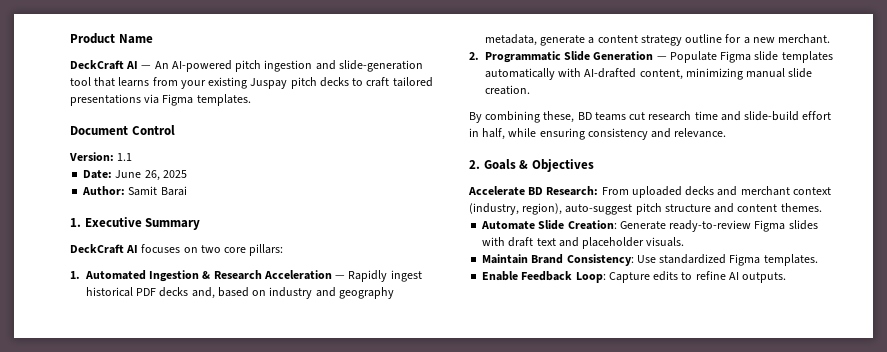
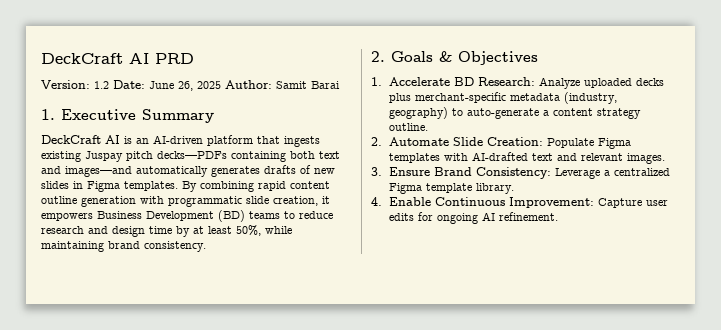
- Product Name
- DeckCraft AI — An AI-powered pitch ingestion and slide-generation tool that learns from your existing Juspay pitch decks to craft tailored presentations via Figma templates.
- Document Control
+ DeckCraft AI PRD
- Version: 1.1
- Date: June 26, 2025
- Author: Samit Barai
+ Version: 1.2 Date: June 26, 2025 Author: Samit Barai
- DeckCraft AI focuses on two core pillars:
- 1. Automated Ingestion & Research Acceleration — Rapidly ingest historical PDF decks and, based on industry and geography metadata, generate a content strategy outline for a new merchant.
- 2. Programmatic Slide Generation — Populate Figma slide templates automatically with AI-drafted content, minimizing manual slide creation.
- By combining these, BD teams cut research time and slide-build effort in half, while ensuring consistency and relevance.
+ DeckCraft AI is an AI-driven platform that ingests existing Juspay pitch decks—PDFs containing both text and images—and automatically generates drafts of new slides in Figma templates. By combining rapid content outline generation with programmatic slide creation, it empowers Business Development (BD) teams to reduce research and design time by at least 50%, while maintaining brand consistency.
- Accelerate BD Research: From uploaded decks and merchant context (industry, region), auto-suggest pitch structure and content themes.
- Automate Slide Creation: Generate ready-to-review Figma slides with draft text and placeholder visuals.
- Maintain Brand Consistency: Use standardized Figma templates.
- Enable Feedback Loop: Capture edits to refine AI outputs.
+ 1. Accelerate BD Research: Analyze uploaded decks plus merchant-specific metadata (industry, geography) to auto-generate a content strategy outline.
+ 2. Automate Slide Creation: Populate Figma templates with AI-drafted text and relevant images.
+ 3. Ensure Brand Consistency: Leverage a centralized Figma template library.
+ 4. Enable Continuous Improvement: Capture user edits for ongoing AI refinement.

